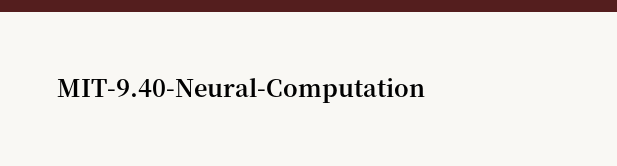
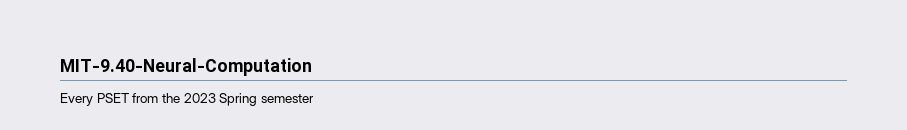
+ Every PSET from the 2023 Spring semester

